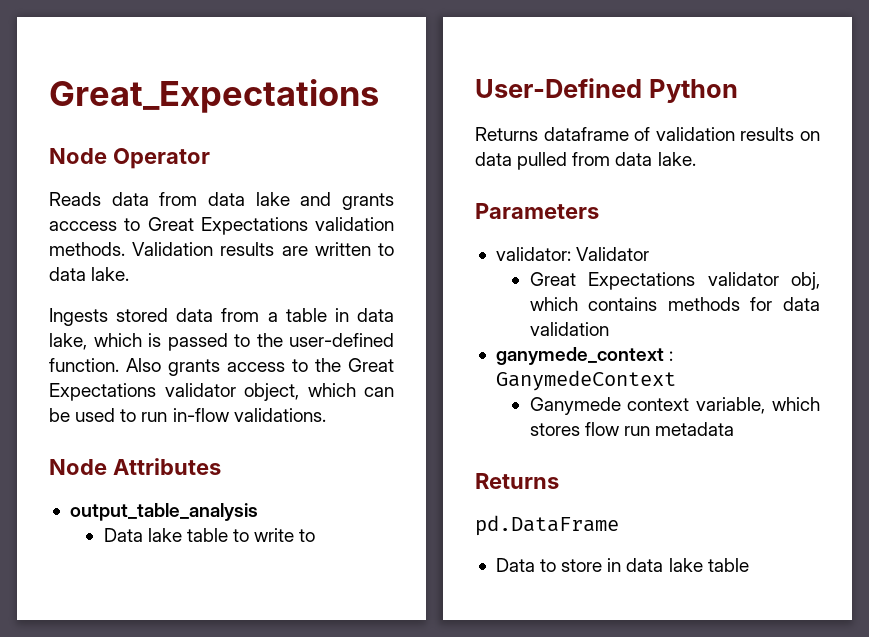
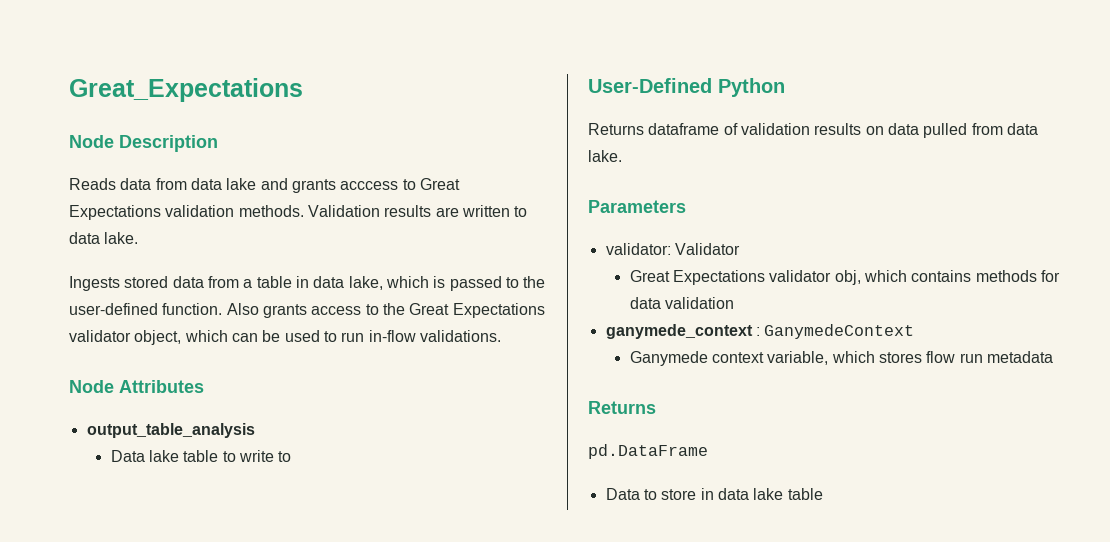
- Node Operator
+ Node Description

